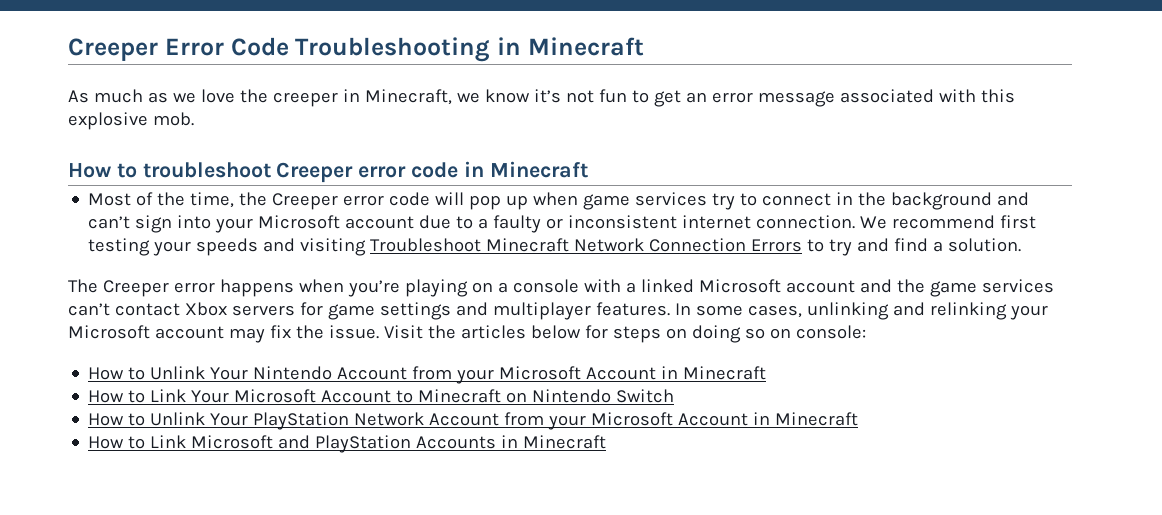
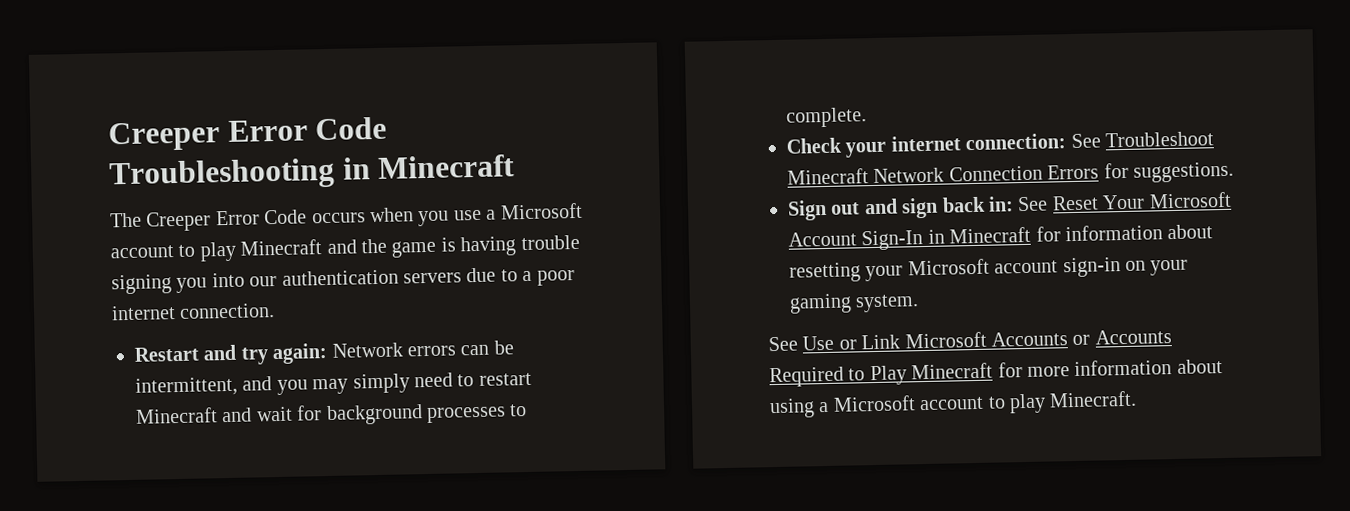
- As much as we love the creeper in Minecraft, we know it’s not fun to get an error message associated with this explosive mob.
- How to troubleshoot Creeper error code in Minecraft
- Most of the time, the Creeper error code will pop up when game services try to connect in the background and can’t sign into your Microsoft account due to a faulty or inconsistent internet connection. We recommend first testing your speeds and visiting Troubleshoot Minecraft Network Connection Errors to try and find a solution.
- The Creeper error happens when you’re playing on a console with a linked Microsoft account and the game services can’t contact Xbox servers for game settings and multiplayer features. In some cases, unlinking and relinking your Microsoft account may fix the issue. Visit the articles below for steps on doing so on console:
- How to Unlink Your Nintendo Account from your Microsoft Account in Minecraft
- How to Link Your Microsoft Account to Minecraft on Nintendo Switch
- How to Unlink Your PlayStation Network Account from your Microsoft Account in Minecraft
- How to Link Microsoft and PlayStation Accounts in Minecraft
+ The Creeper Error Code occurs when you use a Microsoft account to play Minecraft and the game is having trouble signing you into our authentication servers due to a poor internet connection.
+ Restart and try again: Network errors can be intermittent, and you may simply need to restart Minecraft and wait for background processes to complete.
+ Check your internet connection: See Troubleshoot Minecraft Network Connection Errors for suggestions.
+ Sign out and sign back in: See Reset Your Microsoft Account Sign-In in Minecraft for information about resetting your Microsoft account sign-in on your gaming system.
+ See Use or Link Microsoft Accounts or Accounts Required to Play Minecraft for more information about using a Microsoft account to play Minecraft.

